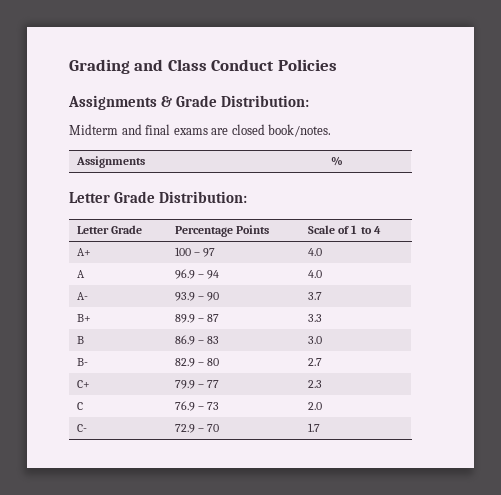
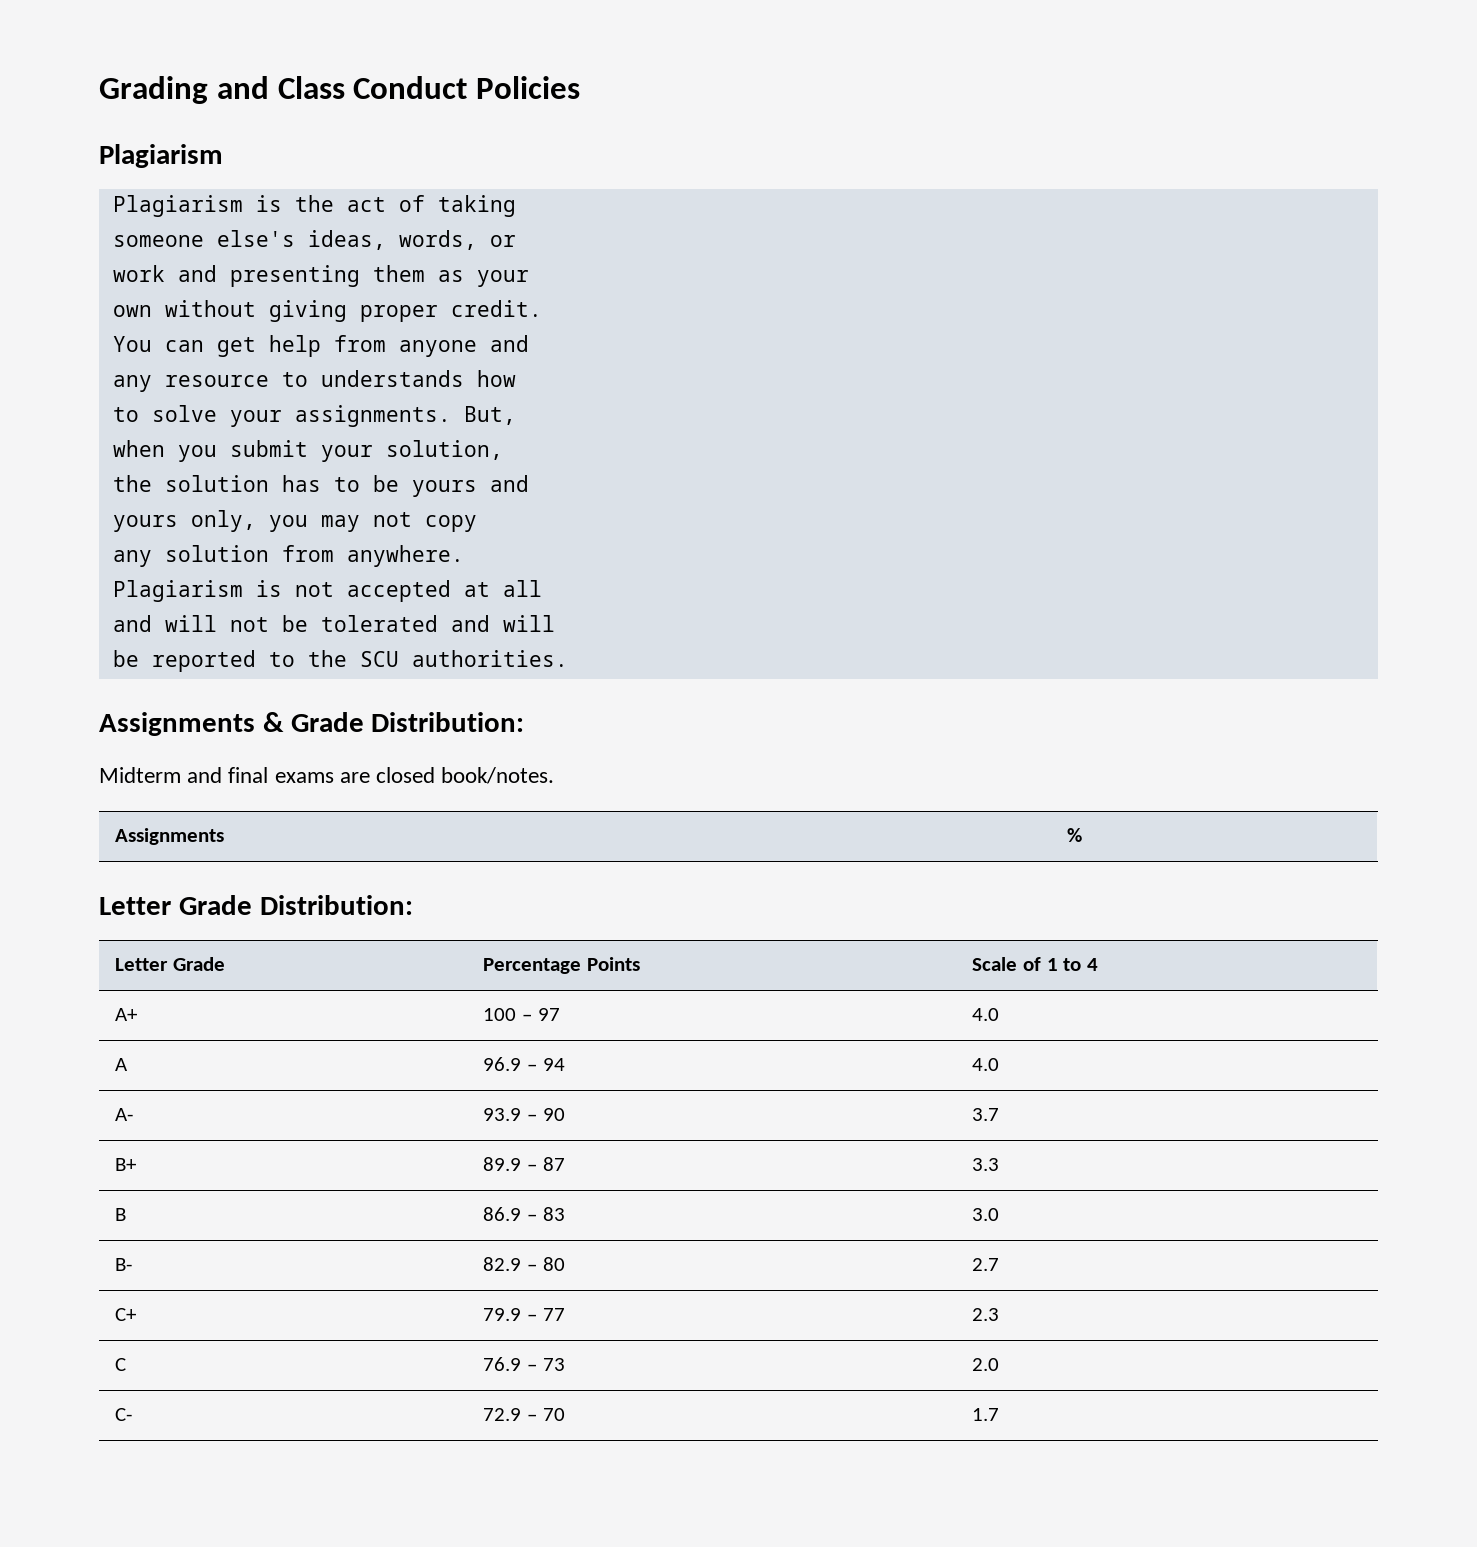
  Grading and Class Conduct Policies
+ Plagiarism
+ Plagiarism is the act of taking
+ someone else's ideas, words, or
+ work and presenting them as your
+ own without giving proper credit.
+ You can get help from anyone and
+ any resource to understands how
+ to solve your assignments. But,
+ when you submit your solution,
+ the solution has to be yours and
+ yours only, you may not copy
+ any solution from anywhere.
+ Plagiarism is not accepted at all
+ and will not be tolerated and will
+ be reported to the SCU authorities.

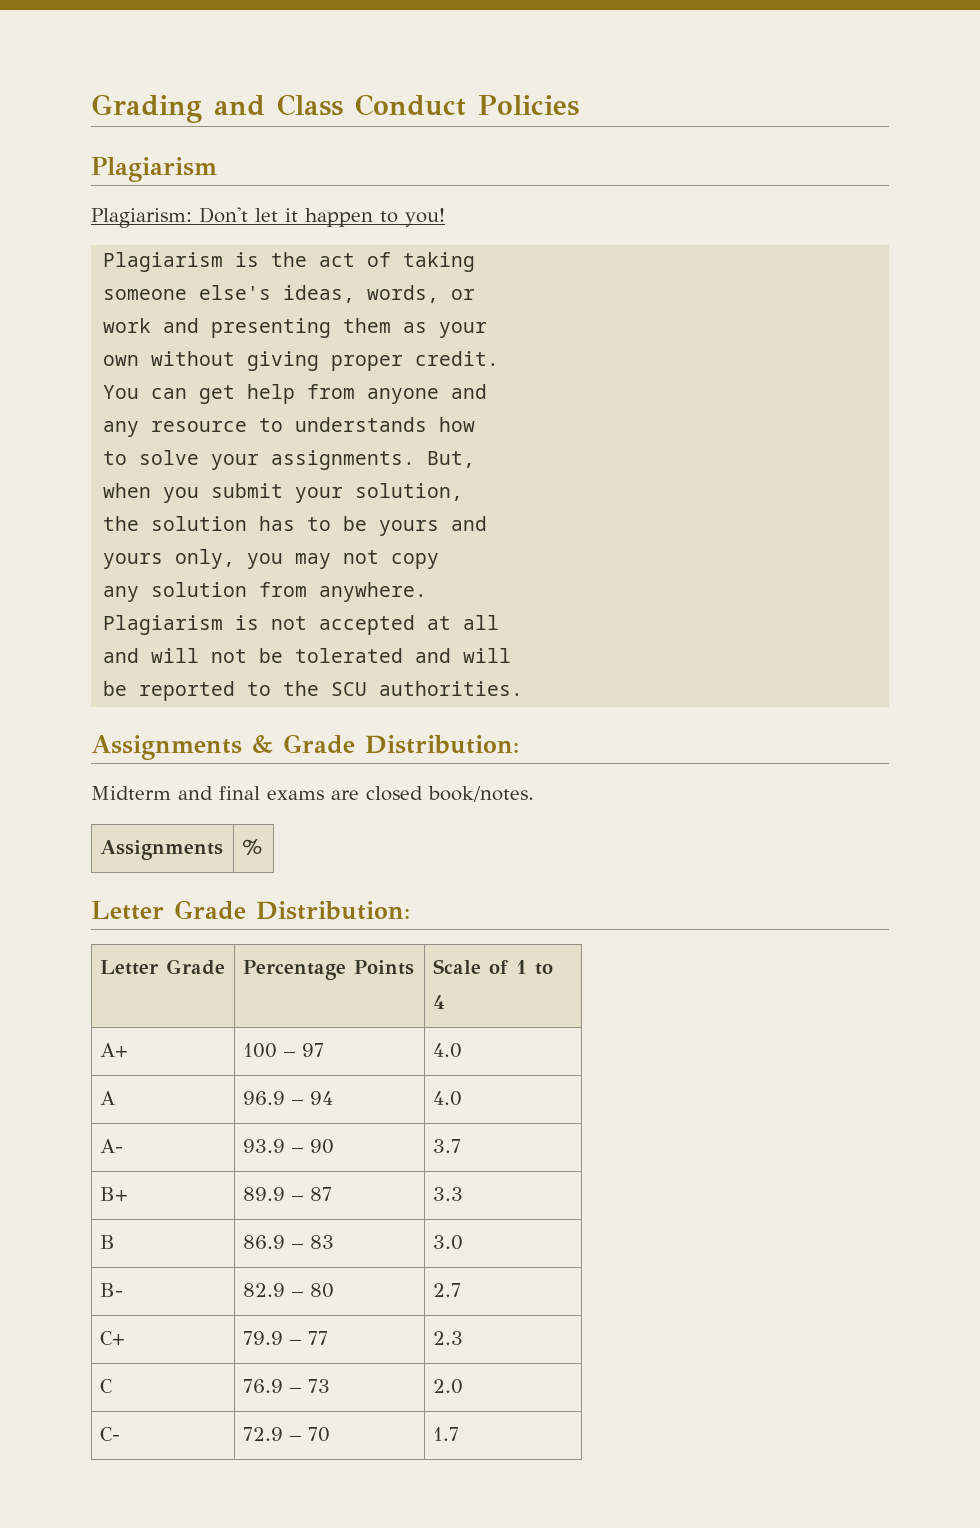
+ Plagiarism: Don't let it happen to you!

